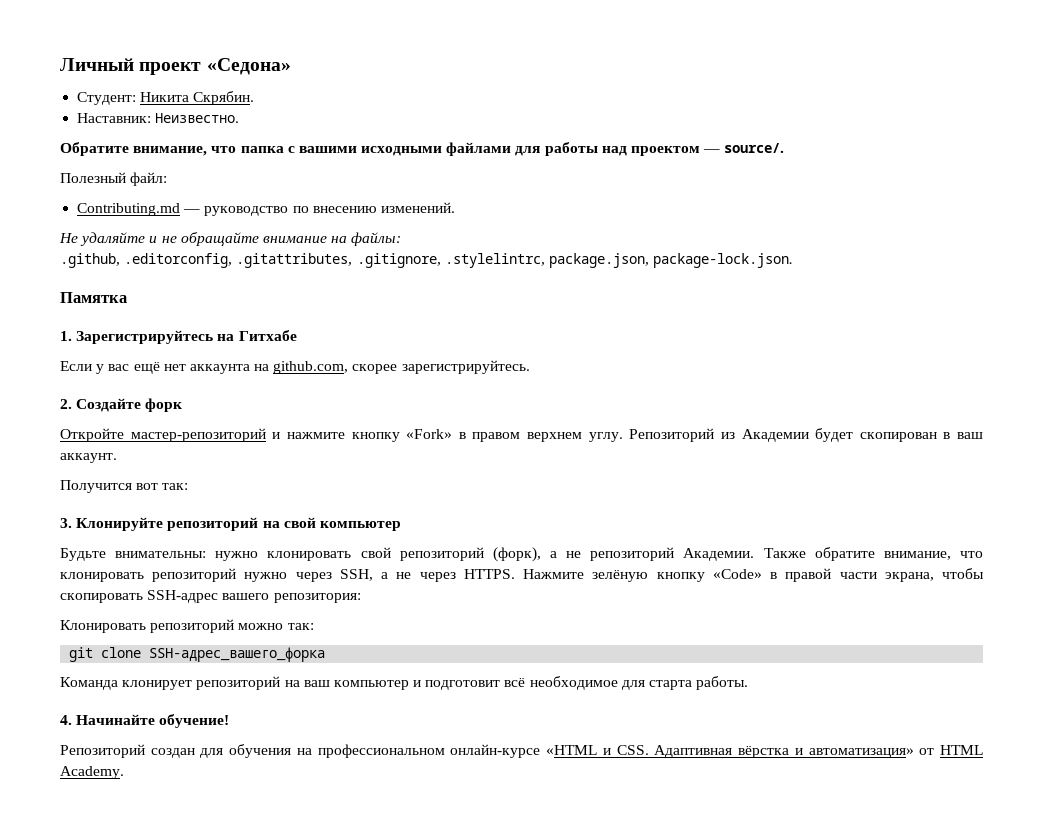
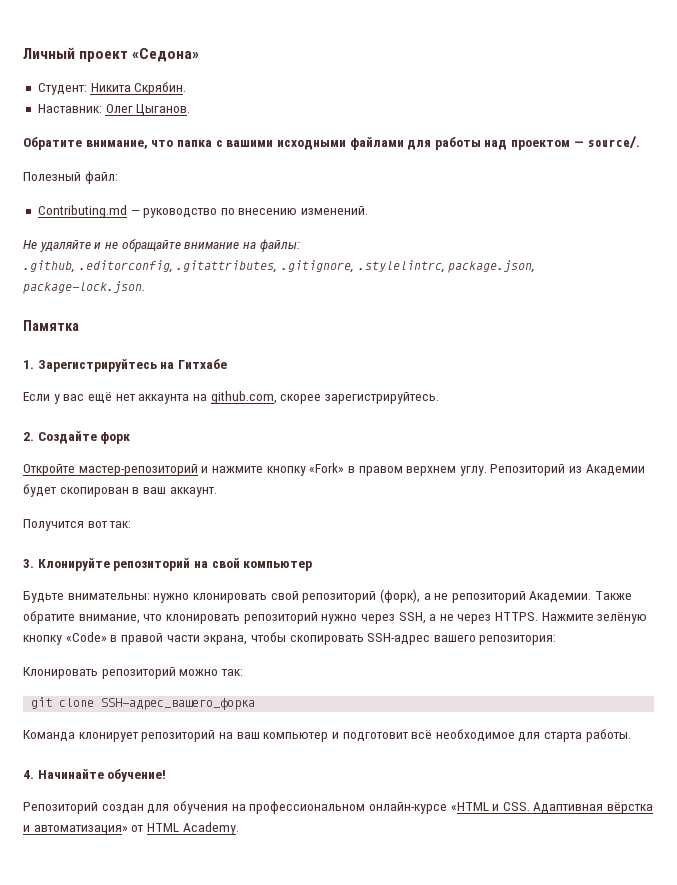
- Наставник: Неизвестно.
+ Наставник: Олег Цыганов.

